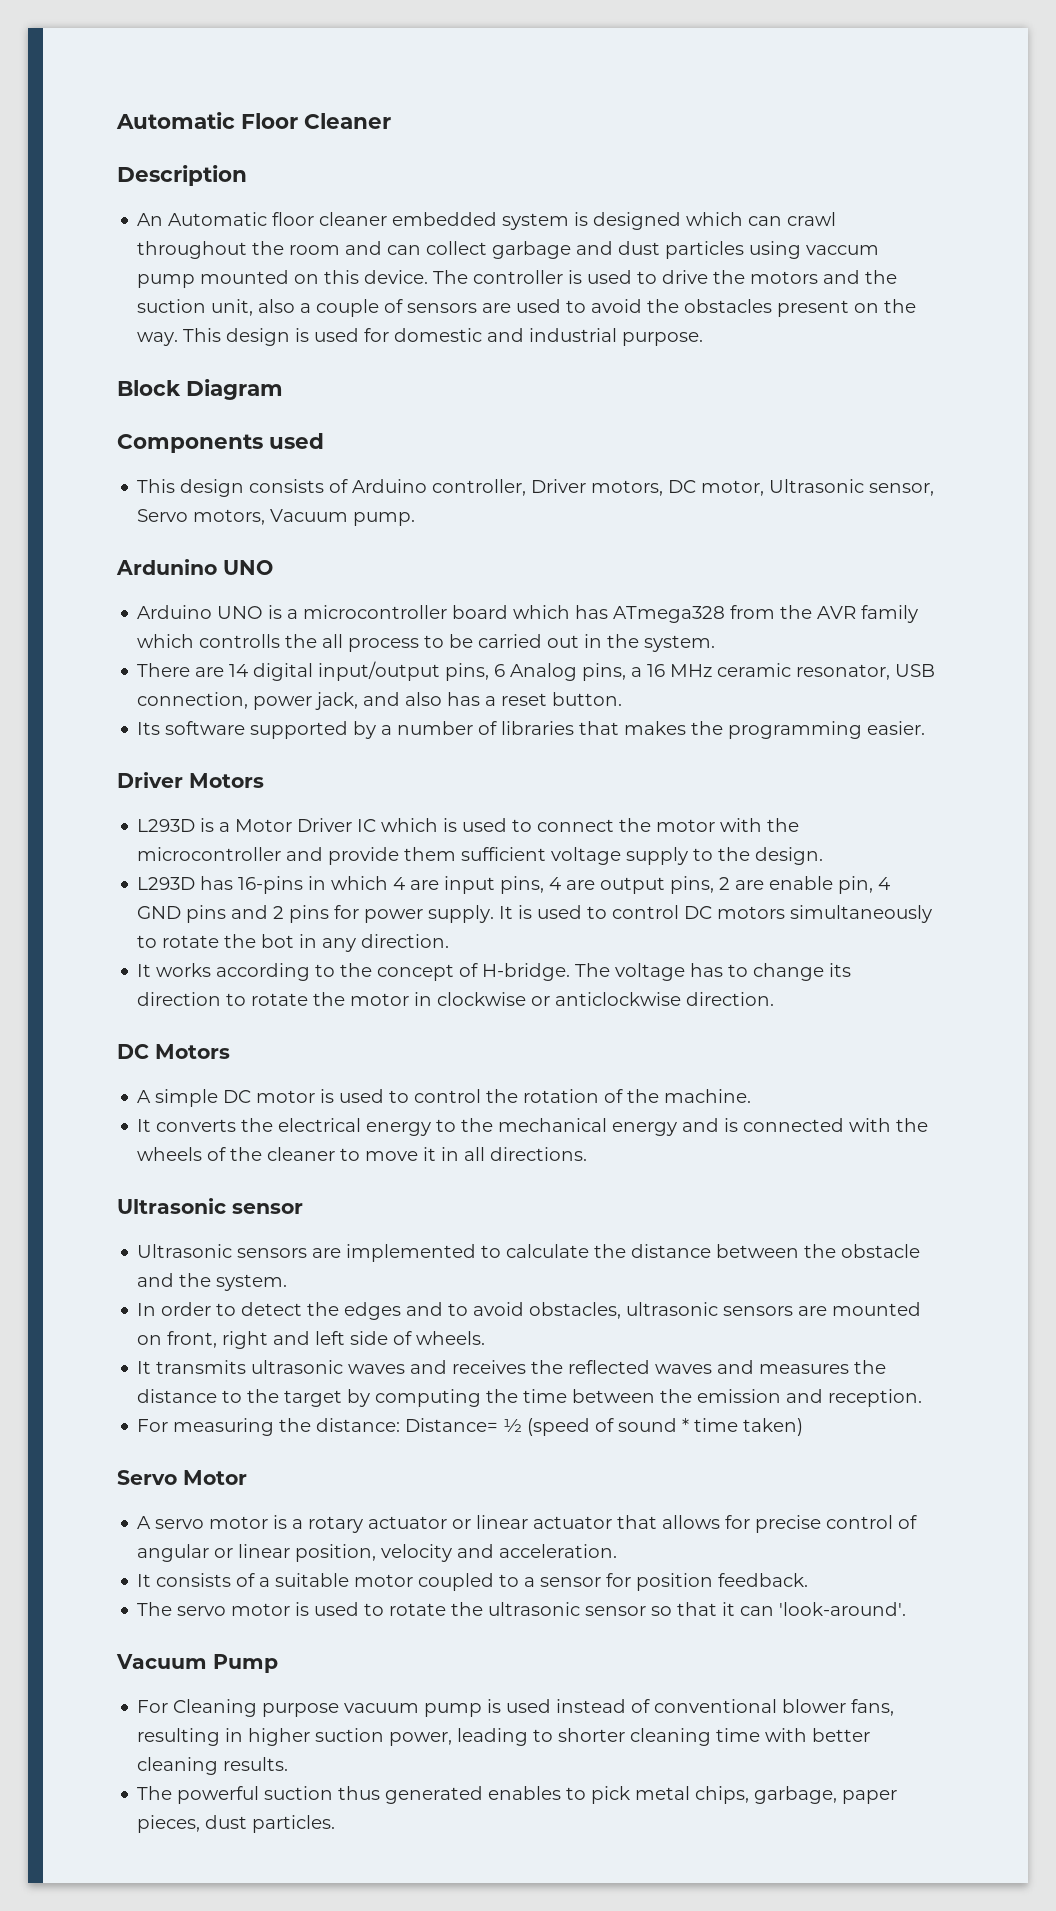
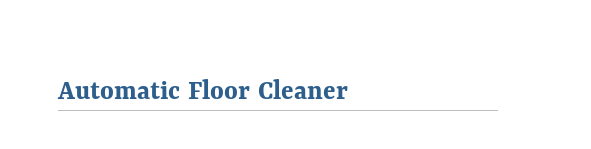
- Description
- An Automatic floor cleaner embedded system is designed which can crawl throughout the room and can collect garbage and dust particles using vaccum pump mounted on this device. The controller is used to drive the motors and the suction unit, also a couple of sensors are used to avoid the obstacles present on the way. This design is used for domestic and industrial purpose.
- Block Diagram
- Components used
- This design consists of Arduino controller, Driver motors, DC motor, Ultrasonic sensor, Servo motors, Vacuum pump.
- Ardunino UNO
- Arduino UNO is a microcontroller board which has ATmega328 from the AVR family which controlls the all process to be carried out in the system.
- There are 14 digital input/output pins, 6 Analog pins, a 16 MHz ceramic resonator, USB connection, power jack, and also has a reset button.
- Its software supported by a number of libraries that makes the programming easier.
- Driver Motors
- L293D is a Motor Driver IC which is used to connect the motor with the microcontroller and provide them sufficient voltage supply to the design.
- L293D has 16-pins in which 4 are input pins, 4 are output pins, 2 are enable pin, 4 GND pins and 2 pins for power supply. It is used to control DC motors simultaneously to rotate the bot in any direction.
- It works according to the concept of H-bridge. The voltage has to change its direction to rotate the motor in clockwise or anticlockwise direction.
- DC Motors
- A simple DC motor is used to control the rotation of the machine.
- It converts the electrical energy to the mechanical energy and is connected with the wheels of the cleaner to move it in all directions.
- Ultrasonic sensor
- Ultrasonic sensors are implemented to calculate the distance between the obstacle and the system.
- In order to detect the edges and to avoid obstacles, ultrasonic sensors are mounted on front, right and left side of wheels.
- It transmits ultrasonic waves and receives the reflected waves and measures the distance to the target by computing the time between the emission and reception.
- For measuring the distance: Distance= ½ (speed of sound * time taken)
- Servo Motor
- A servo motor is a rotary actuator or linear actuator that allows for precise control of angular or linear position, velocity and acceleration.
- It consists of a suitable motor coupled to a sensor for position feedback.
- The servo motor is used to rotate the ultrasonic sensor so that it can 'look-around'.
- Vacuum Pump
- For Cleaning purpose vacuum pump is used instead of conventional blower fans, resulting in higher suction power, leading to shorter cleaning time with better cleaning results.
- The powerful suction thus generated enables to pick metal chips, garbage, paper pieces, dust particles.

